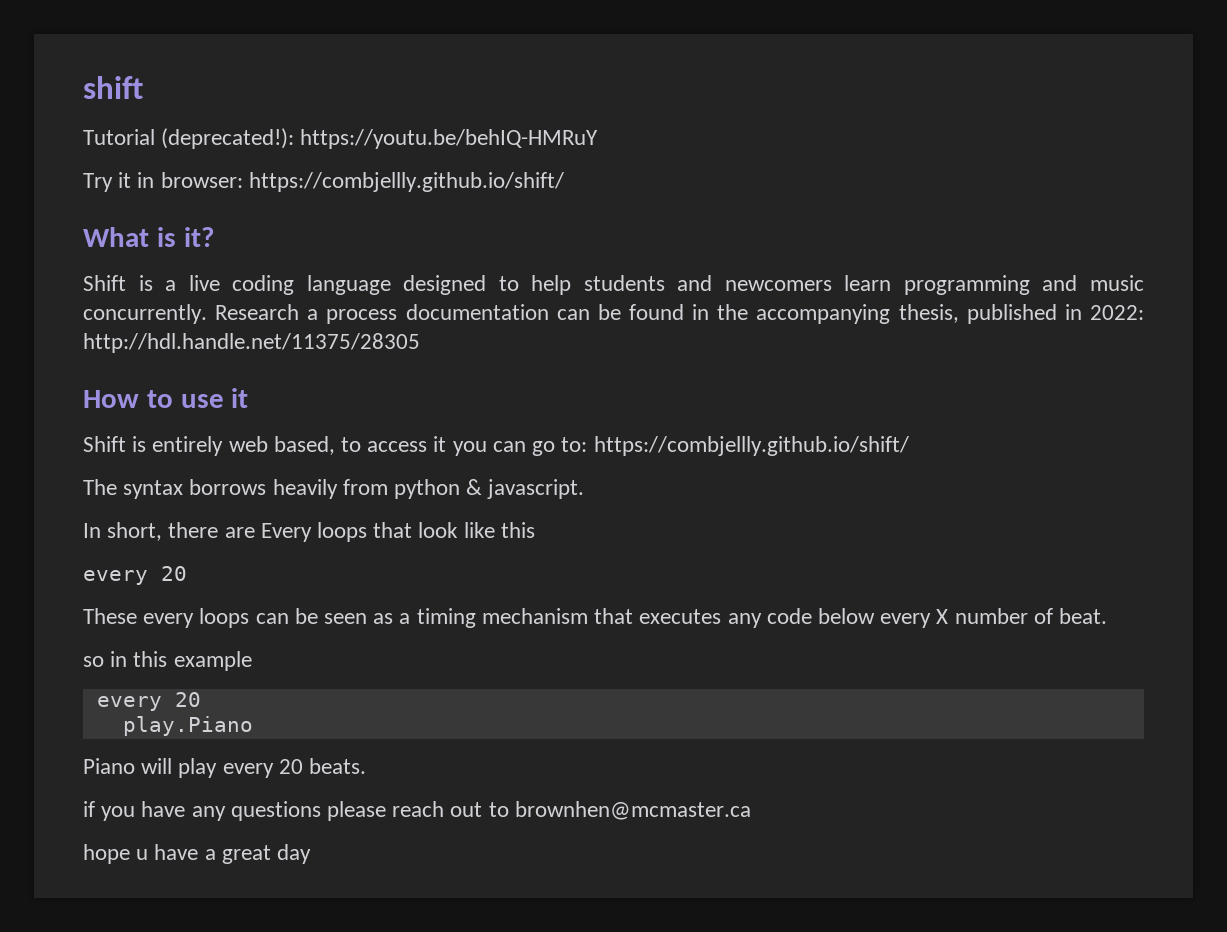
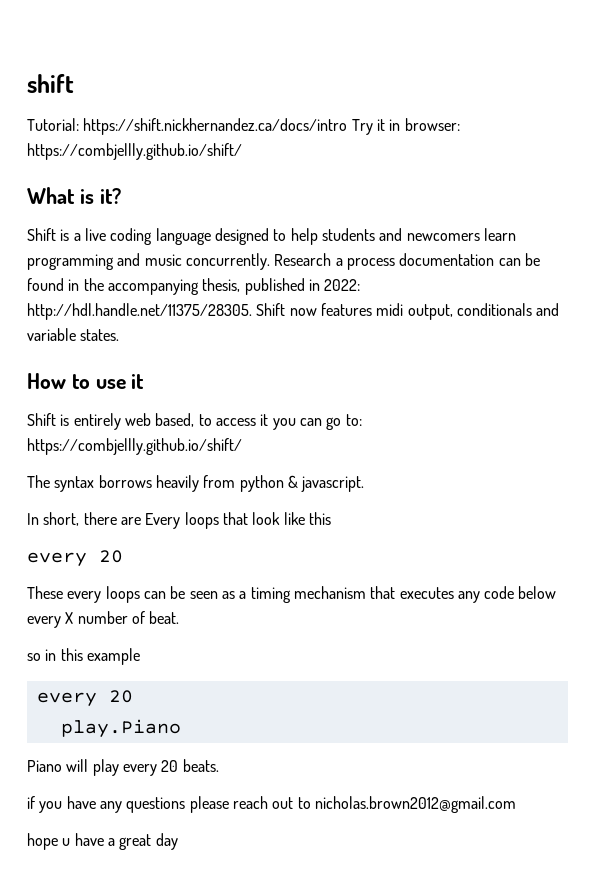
- Tutorial (deprecated!): https://youtu.be/behIQ-HMRuY
- Try it in browser: https://combjellly.github.io/shift/
+ Tutorial: https://shift.nickhernandez.ca/docs/intro Try it in browser: https://combjellly.github.io/shift/
- Research a process documentation can be found in the accompanying thesis, published in 2022: http://hdl.handle.net/11375/28305
+ Research a process documentation can be found in the accompanying thesis, published in 2022: http://hdl.handle.net/11375/28305. Shift now features midi output, conditionals and variable states.
- if you have any questions please reach out to brownhen@mcmaster.ca
+ if you have any questions please reach out to nicholas.brown2012@gmail.com

